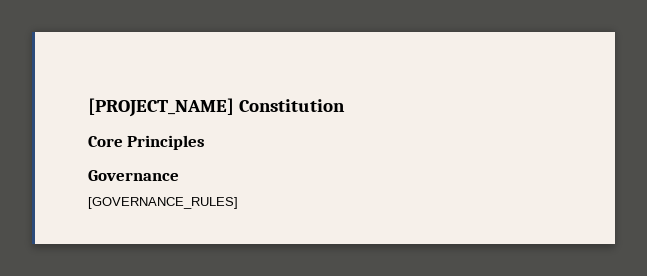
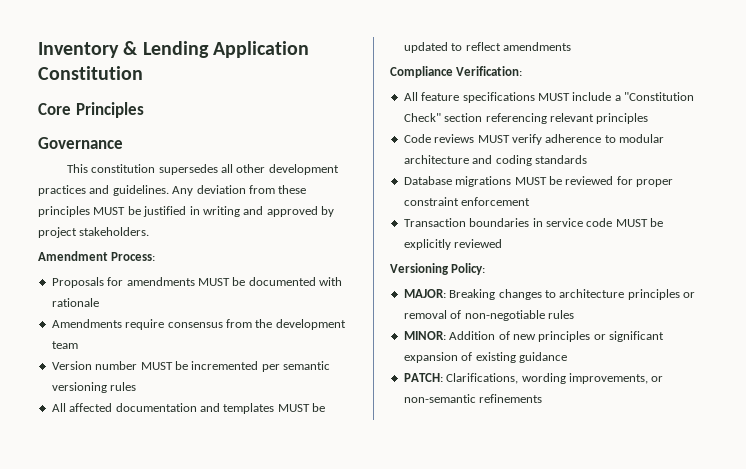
- [PROJECT_NAME] Constitution
+ Inventory & Lending Application Constitution
- [GOVERNANCE_RULES]
+ This constitution supersedes all other development practices and guidelines. Any deviation from these principles MUST be justified in writing and approved by project stakeholders.
+ Amendment Process:
+ Proposals for amendments MUST be documented with rationale
+ Amendments require consensus from the development team
+ Version number MUST be incremented per semantic versioning rules
+ All affected documentation and templates MUST be updated to reflect amendments
+ Compliance Verification:
+ All feature specifications MUST include a "Constitution Check" section referencing relevant principles
+ Code reviews MUST verify adherence to modular architecture and coding standards
+ Database migrations MUST be reviewed for proper constraint enforcement
+ Transaction boundaries in service code MUST be explicitly reviewed
+ Versioning Policy:
+ MAJOR: Breaking changes to architecture principles or removal of non-negotiable rules
+ MINOR: Addition of new principles or significant expansion of existing guidance
+ PATCH: Clarifications, wording improvements, or non-semantic refinements

